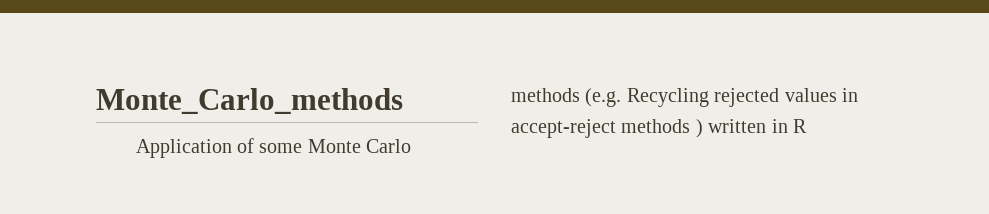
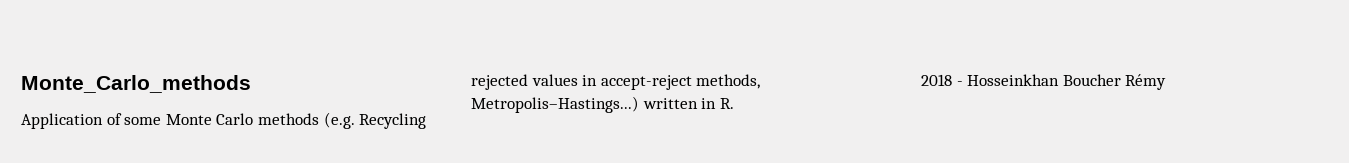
- Application of some Monte Carlo methods (e.g. Recycling rejected values in accept-reject methods ) written in R
+ Application of some Monte Carlo methods (e.g. Recycling rejected values in accept-reject methods, Metropolis–Hastings...) written in R.
+ 2018 - Hosseinkhan Boucher Rémy

